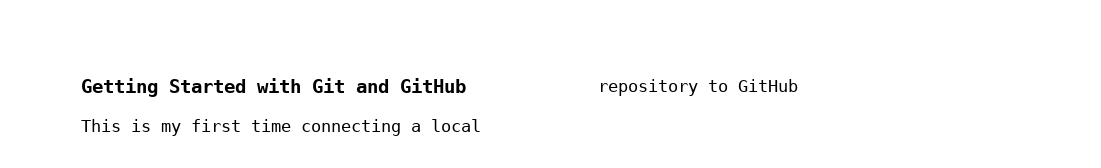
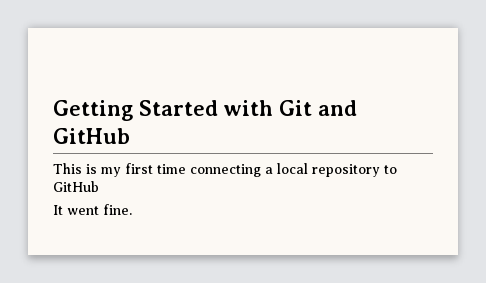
+ It went fine.

